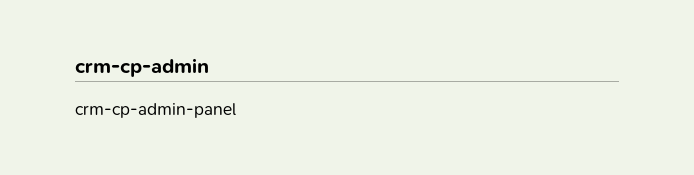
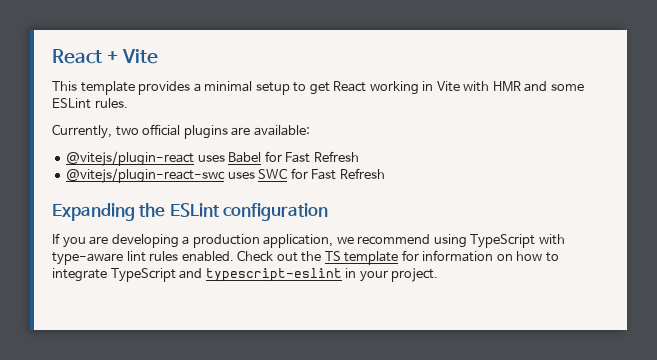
- crm-cp-admin
- crm-cp-admin-panel
+ React + Vite
+ This template provides a minimal setup to get React working in Vite with HMR and some ESLint rules.
+ Currently, two official plugins are available:
+ @vitejs/plugin-react uses Babel for Fast Refresh
+ @vitejs/plugin-react-swc uses SWC for Fast Refresh
+ Expanding the ESLint configuration
+ If you are developing a production application, we recommend using TypeScript with type-aware lint rules enabled. Check out the TS template for information on how to integrate TypeScript and typescript-eslint in your project.

